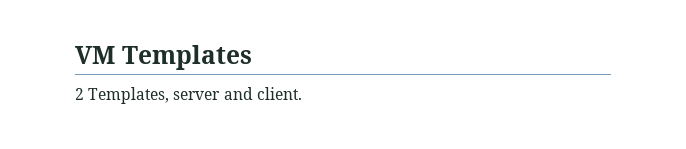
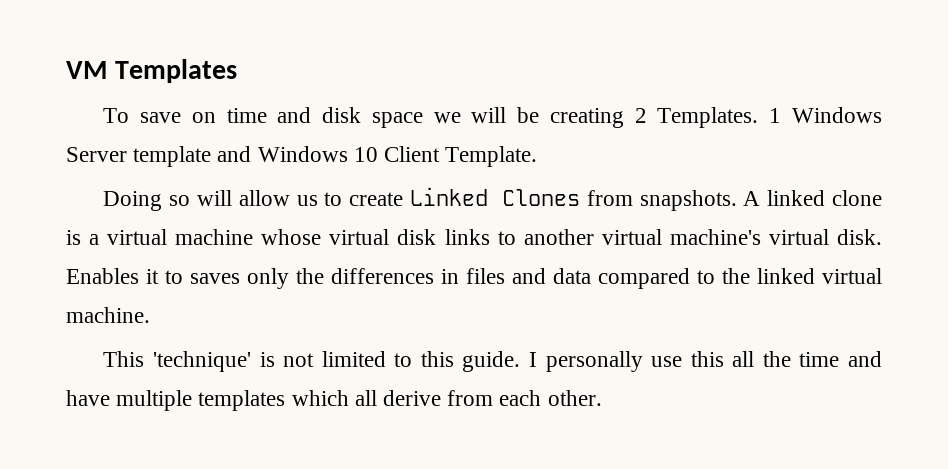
- 2 Templates, server and client.
+ To save on time and disk space we will be creating 2 Templates. 1 Windows Server template and Windows 10 Client Template.
+ Doing so will allow us to create Linked Clones from snapshots. A linked clone is a virtual machine whose virtual disk links to another virtual machine's virtual disk. Enables it to saves only the differences in files and data compared to the linked virtual machine.
+ This 'technique' is not limited to this guide. I personally use this all the time and have multiple templates which all derive from each other.

